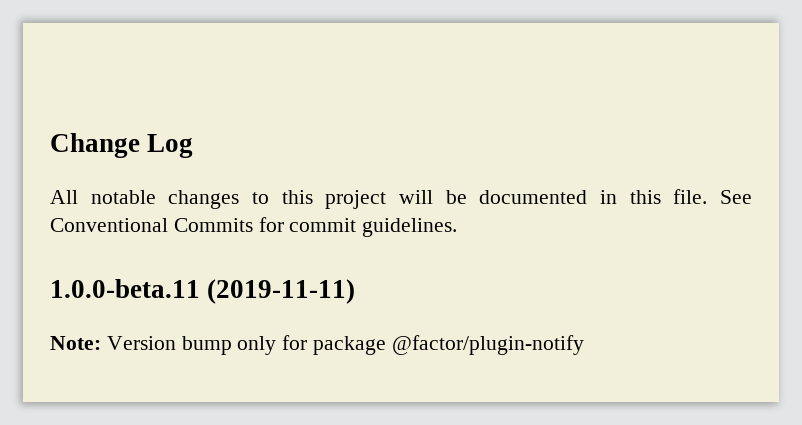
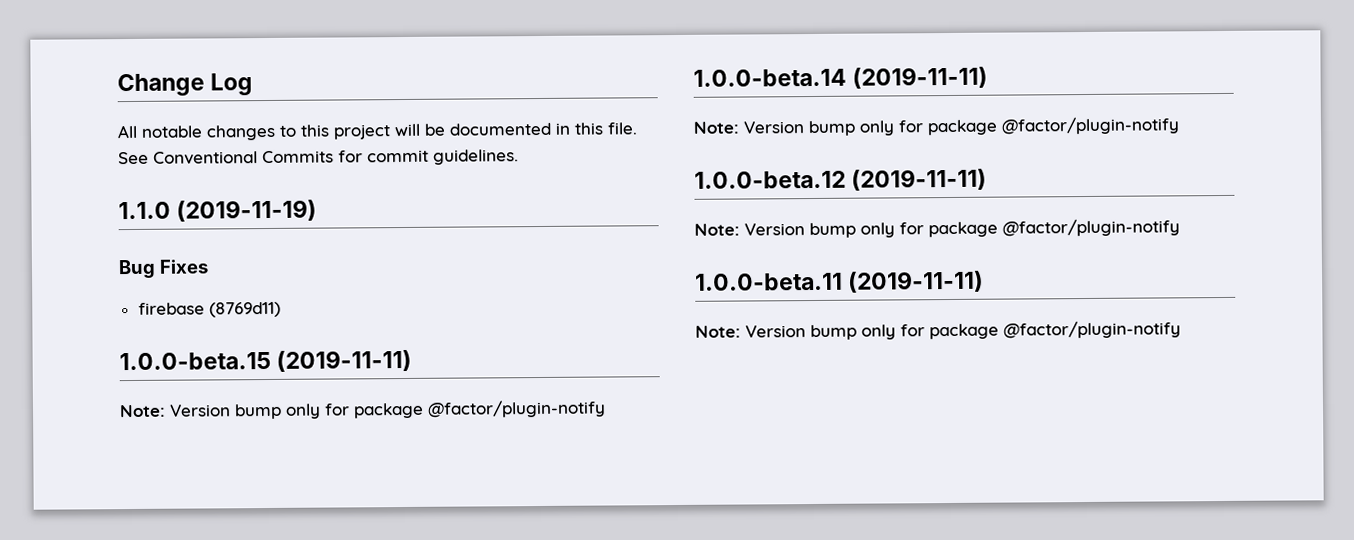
+ 1.1.0 (2019-11-19)
+ Bug Fixes
+ firebase (8769d11)
+ 1.0.0-beta.15 (2019-11-11)
+ Note: Version bump only for package @factor/plugin-notify
+ 1.0.0-beta.14 (2019-11-11)
+ Note: Version bump only for package @factor/plugin-notify
+ 1.0.0-beta.12 (2019-11-11)
+ Note: Version bump only for package @factor/plugin-notify

